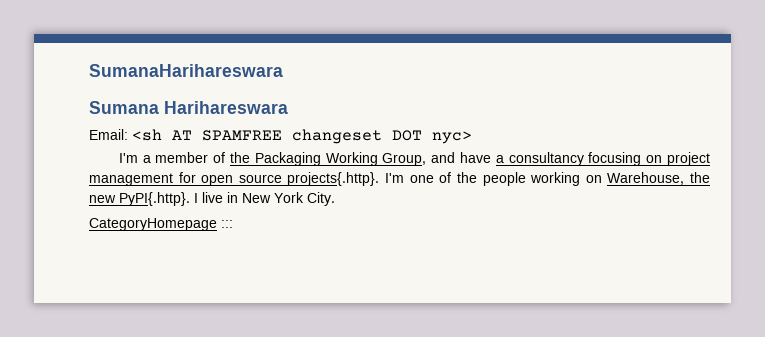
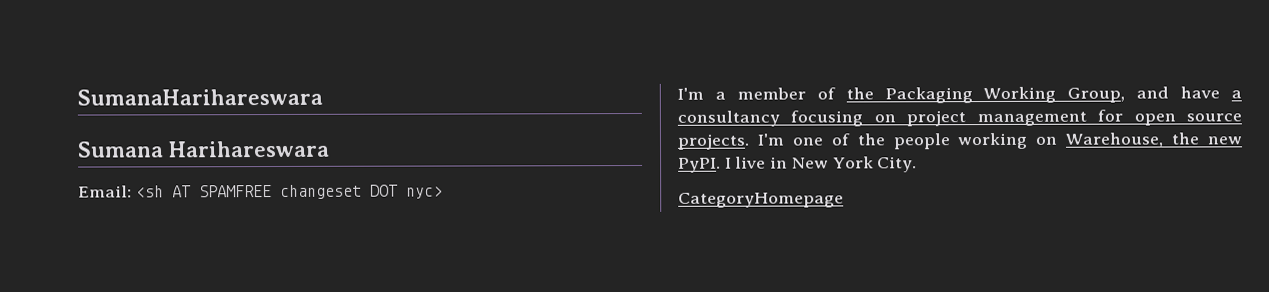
- I'm a member of the Packaging Working Group, and have a consultancy focusing on project management for open source projects{.http}. I'm one of the people working on Warehouse, the new PyPI{.http}. I live in New York City.
+ I'm a member of the Packaging Working Group, and have a consultancy focusing on project management for open source projects. I'm one of the people working on Warehouse, the new PyPI. I live in New York City.
- CategoryHomepage :::
+ CategoryHomepage

